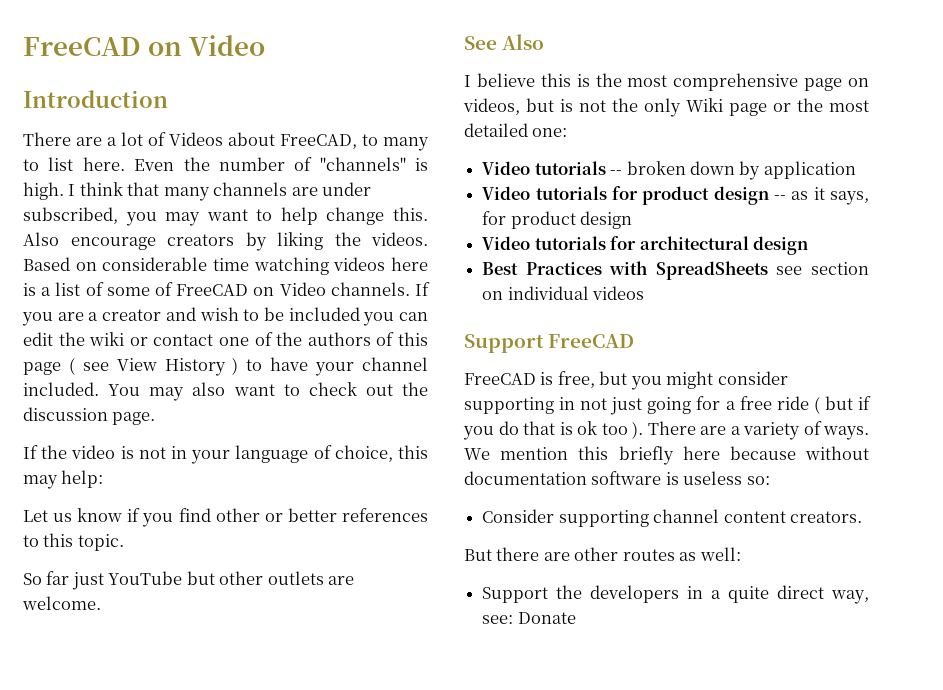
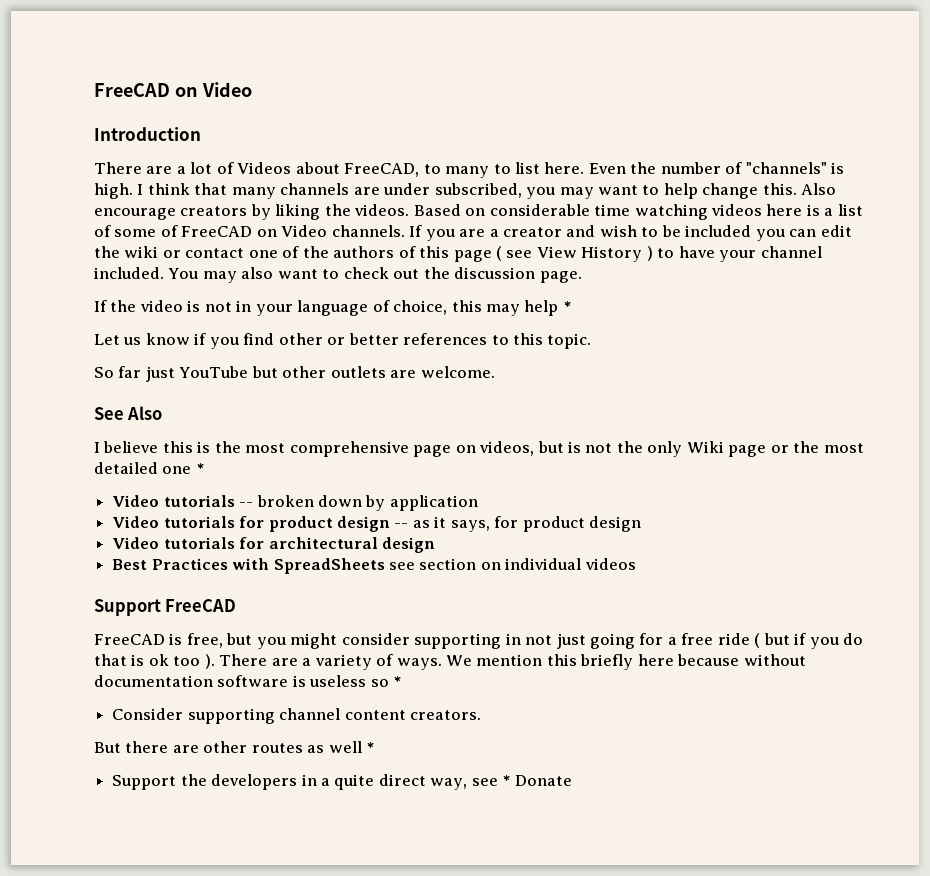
- If the video is not in your language of choice, this may help:
+ If the video is not in your language of choice, this may help *
- I believe this is the most comprehensive page on videos, but is not the only Wiki page or the most detailed one:
+ I believe this is the most comprehensive page on videos, but is not the only Wiki page or the most detailed one *
- We mention this briefly here because without documentation software is useless so:
+ We mention this briefly here because without documentation software is useless so *
- But there are other routes as well:
+ But there are other routes as well *
- Support the developers in a quite direct way, see: Donate
+ Support the developers in a quite direct way, see * Donate

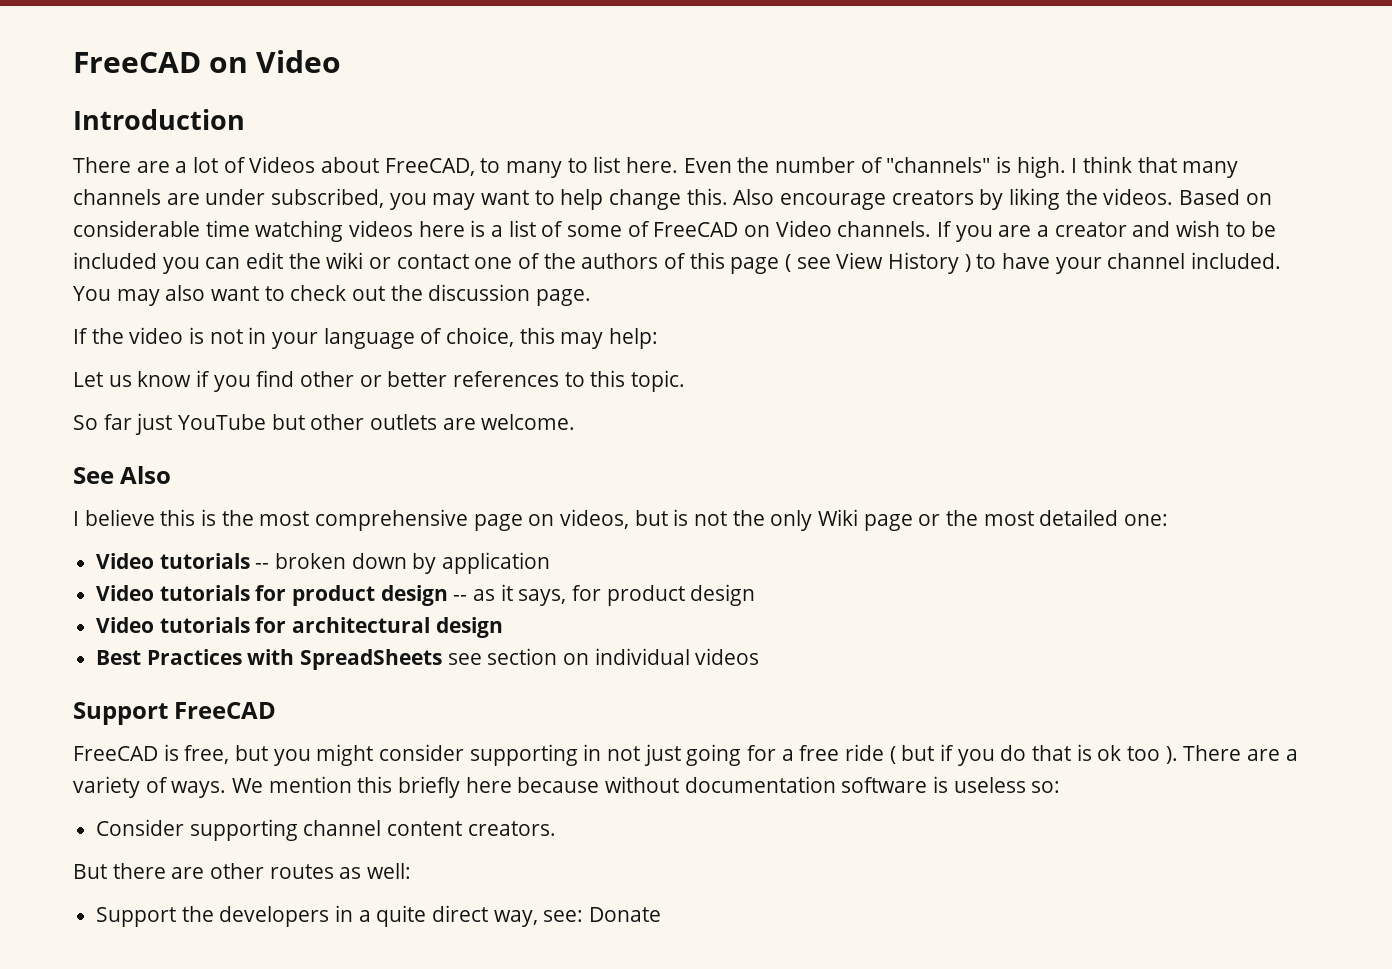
- If the video is not in your language of choice, this may help *
+ If the video is not in your language of choice, this may help:
- I believe this is the most comprehensive page on videos, but is not the only Wiki page or the most detailed one *
+ I believe this is the most comprehensive page on videos, but is not the only Wiki page or the most detailed one:
- We mention this briefly here because without documentation software is useless so *
+ We mention this briefly here because without documentation software is useless so:
- But there are other routes as well *
+ But there are other routes as well:
- Support the developers in a quite direct way, see * Donate
+ Support the developers in a quite direct way, see: Donate

